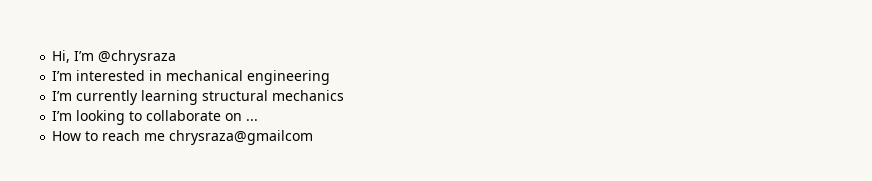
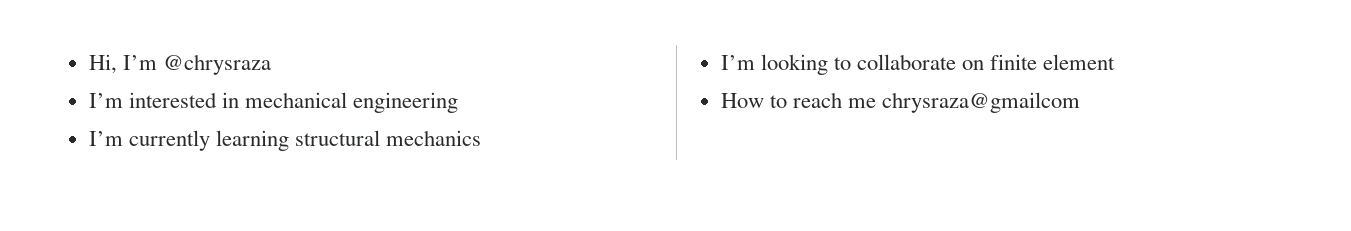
- I’m looking to collaborate on ...
+ I’m looking to collaborate on finite element

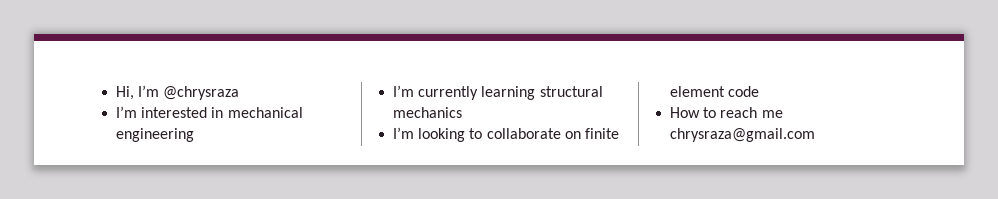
- I’m looking to collaborate on finite element
+ I’m looking to collaborate on finite element code
- How to reach me chrysraza@gmailcom
+ How to reach me chrysraza@gmail.com

